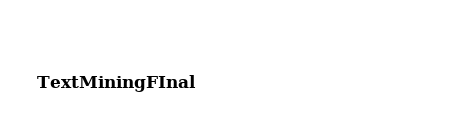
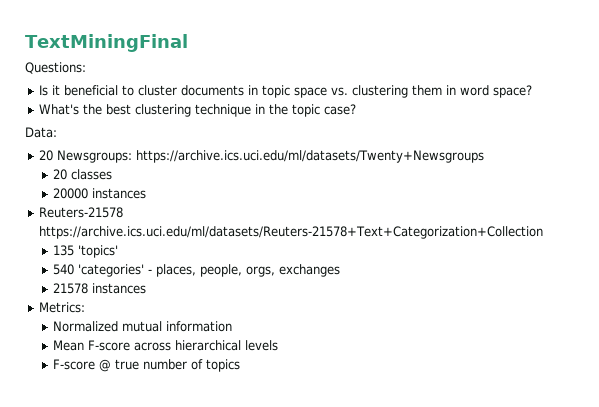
- TextMiningFInal
+ TextMiningFinal
+ Questions:
+ Is it beneficial to cluster documents in topic space vs. clustering them in word space?
+ What's the best clustering technique in the topic case?
+ Data:
+ 20 Newsgroups: https://archive.ics.uci.edu/ml/datasets/Twenty+Newsgroups
+ 20 classes
+ 20000 instances
+ Reuters-21578 https://archive.ics.uci.edu/ml/datasets/Reuters-21578+Text+Categorization+Collection
+ 135 'topics'
+ 540 'categories' - places, people, orgs, exchanges
+ 21578 instances
+ Metrics:
+ Normalized mutual information
+ Mean F-score across hierarchical levels
+ F-score @ true number of topics

